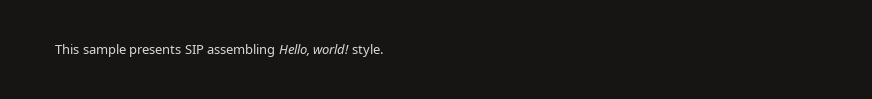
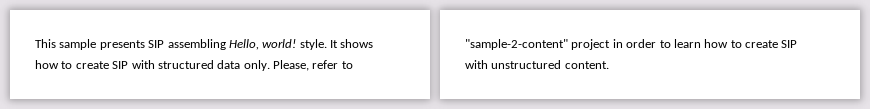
+ It shows how to create SIP with structured data only. Please, refer to "sample-2-content" project in order to learn how to create SIP with unstructured content.

